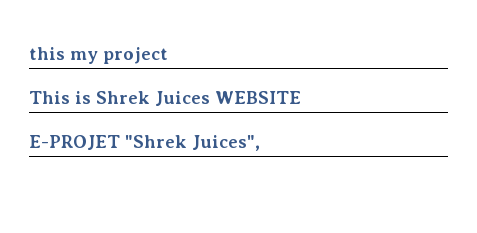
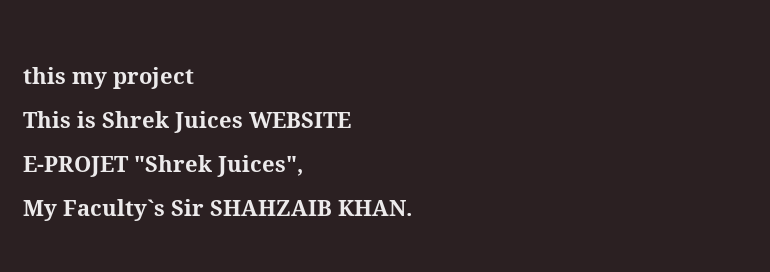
+ My Faculty`s Sir SHAHZAIB KHAN.

